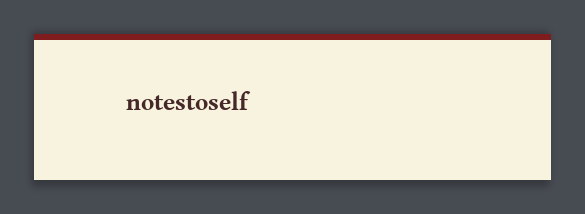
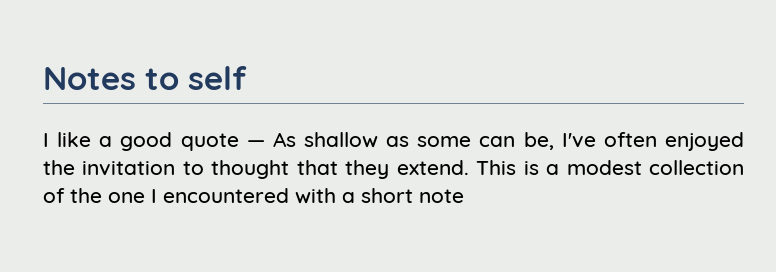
- notestoself
+ Notes to self
+ I like a good quote — As shallow as some can be, I've often enjoyed the invitation to thought that they extend. This is a modest collection of the one I encountered with a short note

